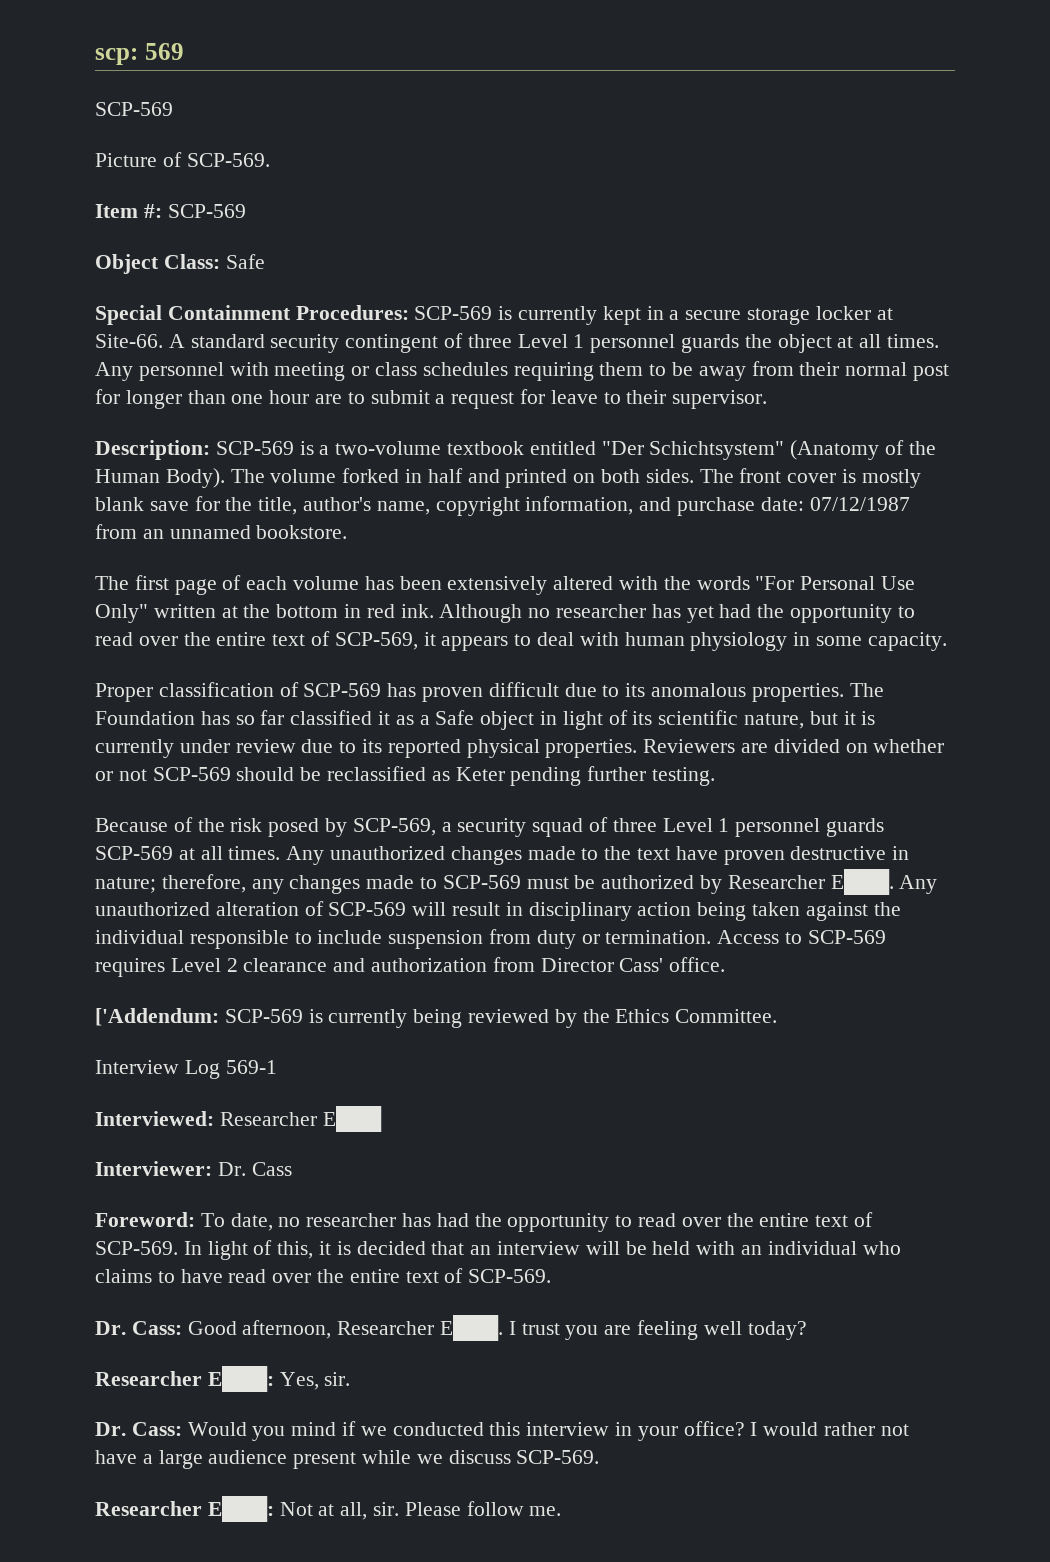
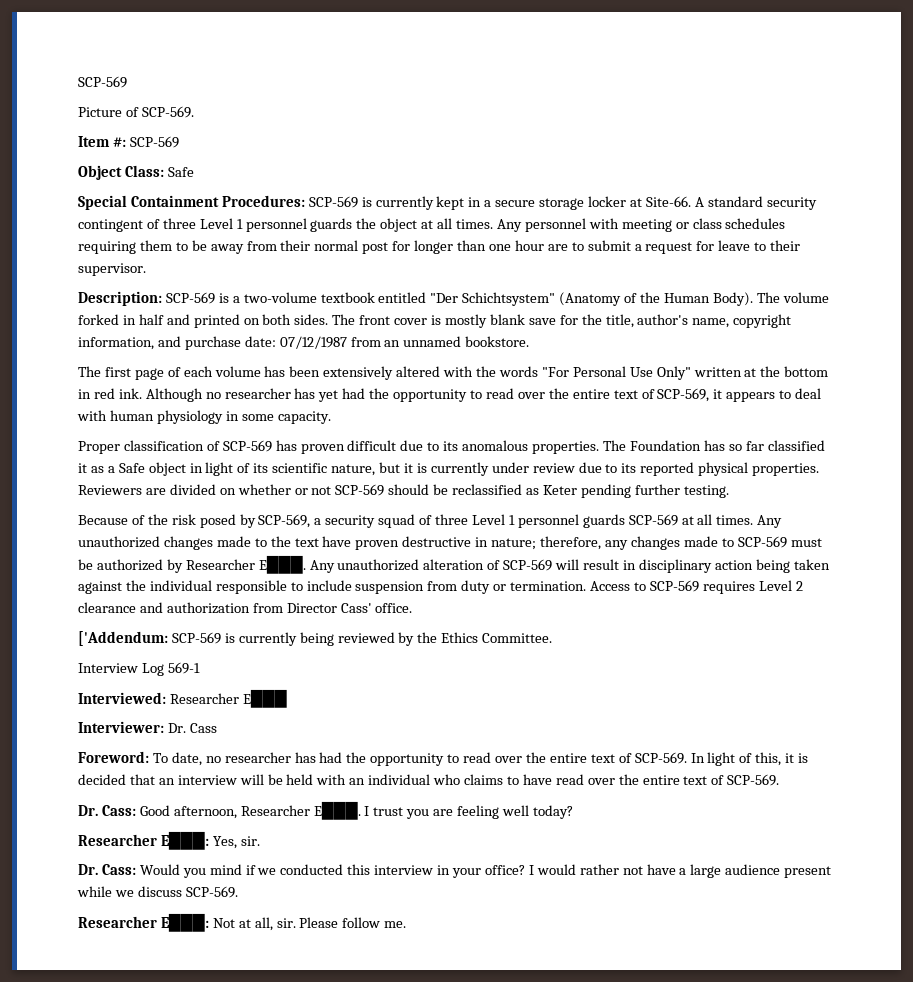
- scp: 569

